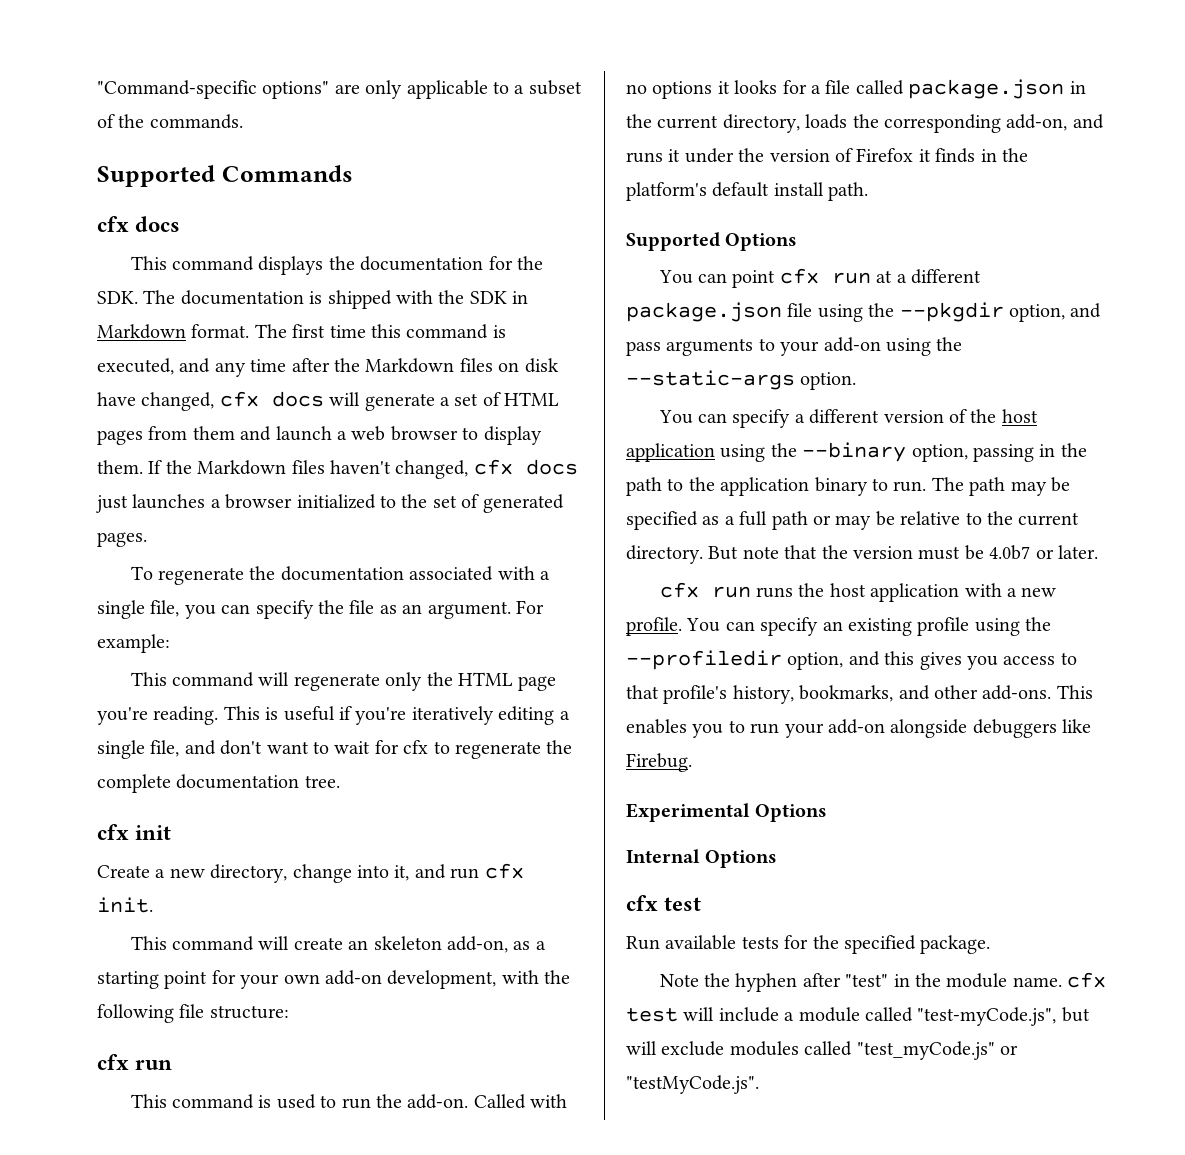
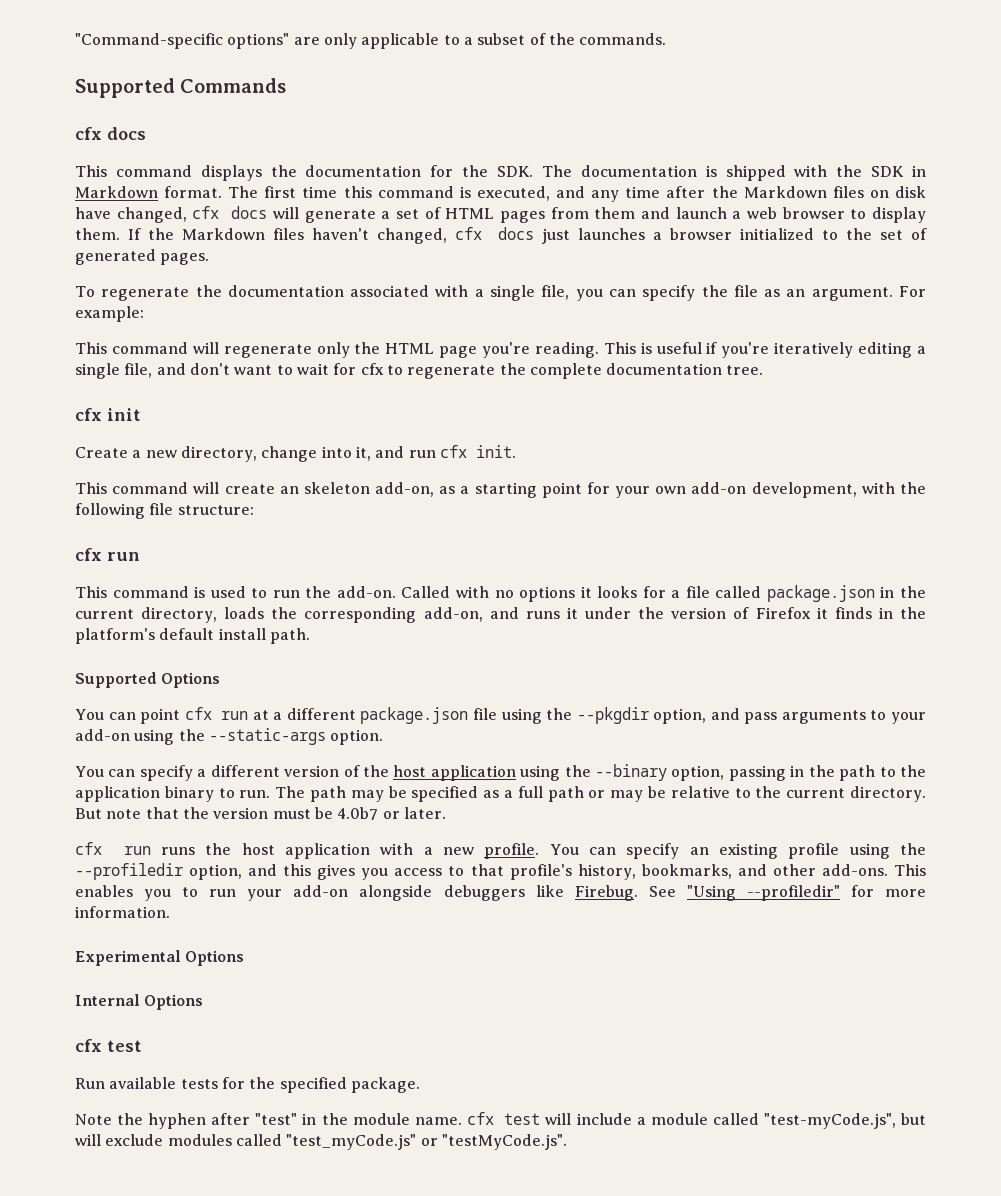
+ See "Using --profiledir" for more information.

